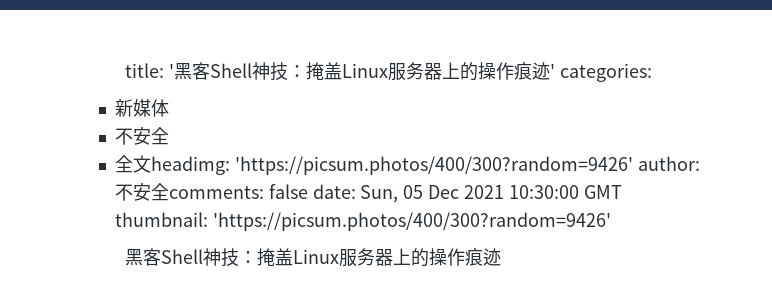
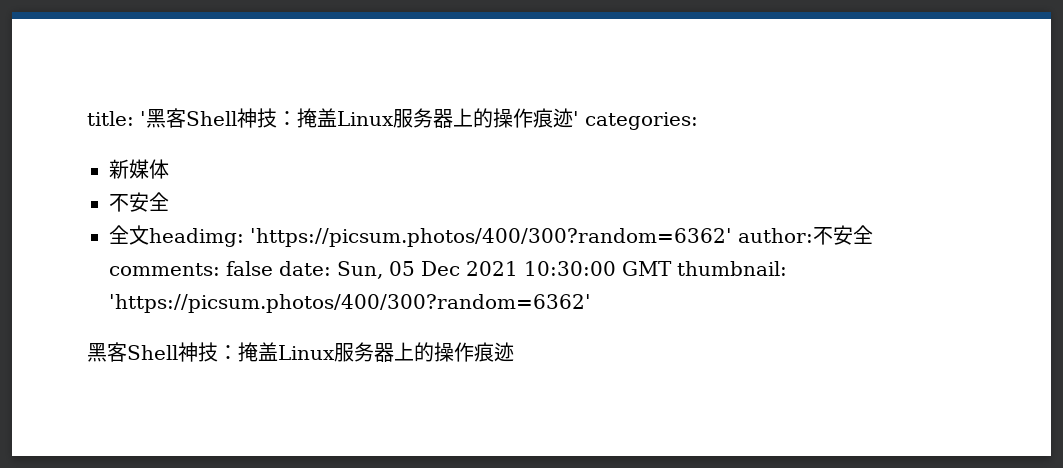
- 全文headimg: 'https://picsum.photos/400/300?random=9426' author:不安全comments: false date: Sun, 05 Dec 2021 10:30:00 GMT thumbnail: 'https://picsum.photos/400/300?random=9426'
+ 全文headimg: 'https://picsum.photos/400/300?random=6362' author:不安全comments: false date: Sun, 05 Dec 2021 10:30:00 GMT thumbnail: 'https://picsum.photos/400/300?random=6362'

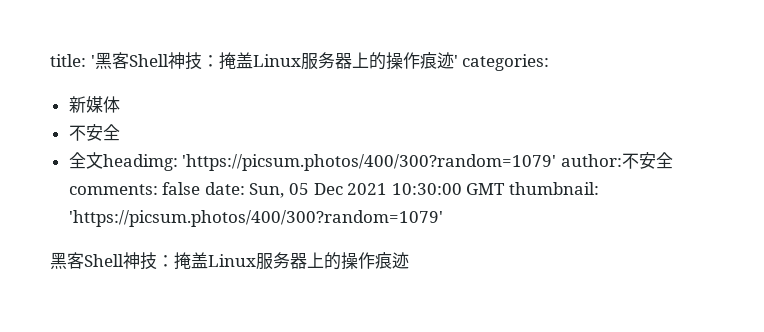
- 全文headimg: 'https://picsum.photos/400/300?random=6362' author:不安全comments: false date: Sun, 05 Dec 2021 10:30:00 GMT thumbnail: 'https://picsum.photos/400/300?random=6362'
+ 全文headimg: 'https://picsum.photos/400/300?random=1079' author:不安全comments: false date: Sun, 05 Dec 2021 10:30:00 GMT thumbnail: 'https://picsum.photos/400/300?random=1079'

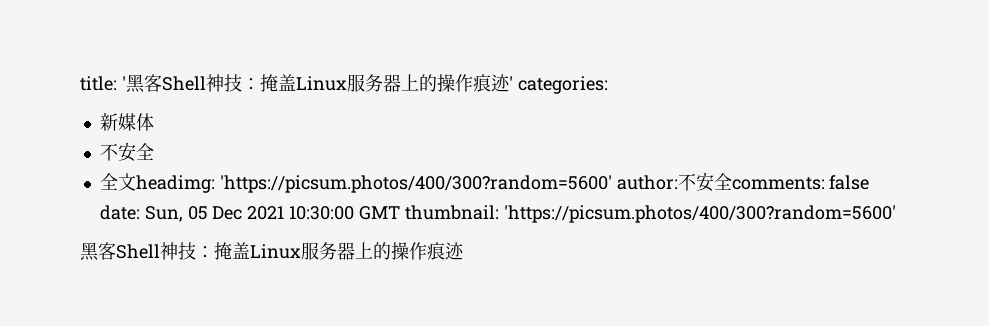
- 全文headimg: 'https://picsum.photos/400/300?random=1079' author:不安全comments: false date: Sun, 05 Dec 2021 10:30:00 GMT thumbnail: 'https://picsum.photos/400/300?random=1079'
+ 全文headimg: 'https://picsum.photos/400/300?random=5600' author:不安全comments: false date: Sun, 05 Dec 2021 10:30:00 GMT thumbnail: 'https://picsum.photos/400/300?random=5600'

